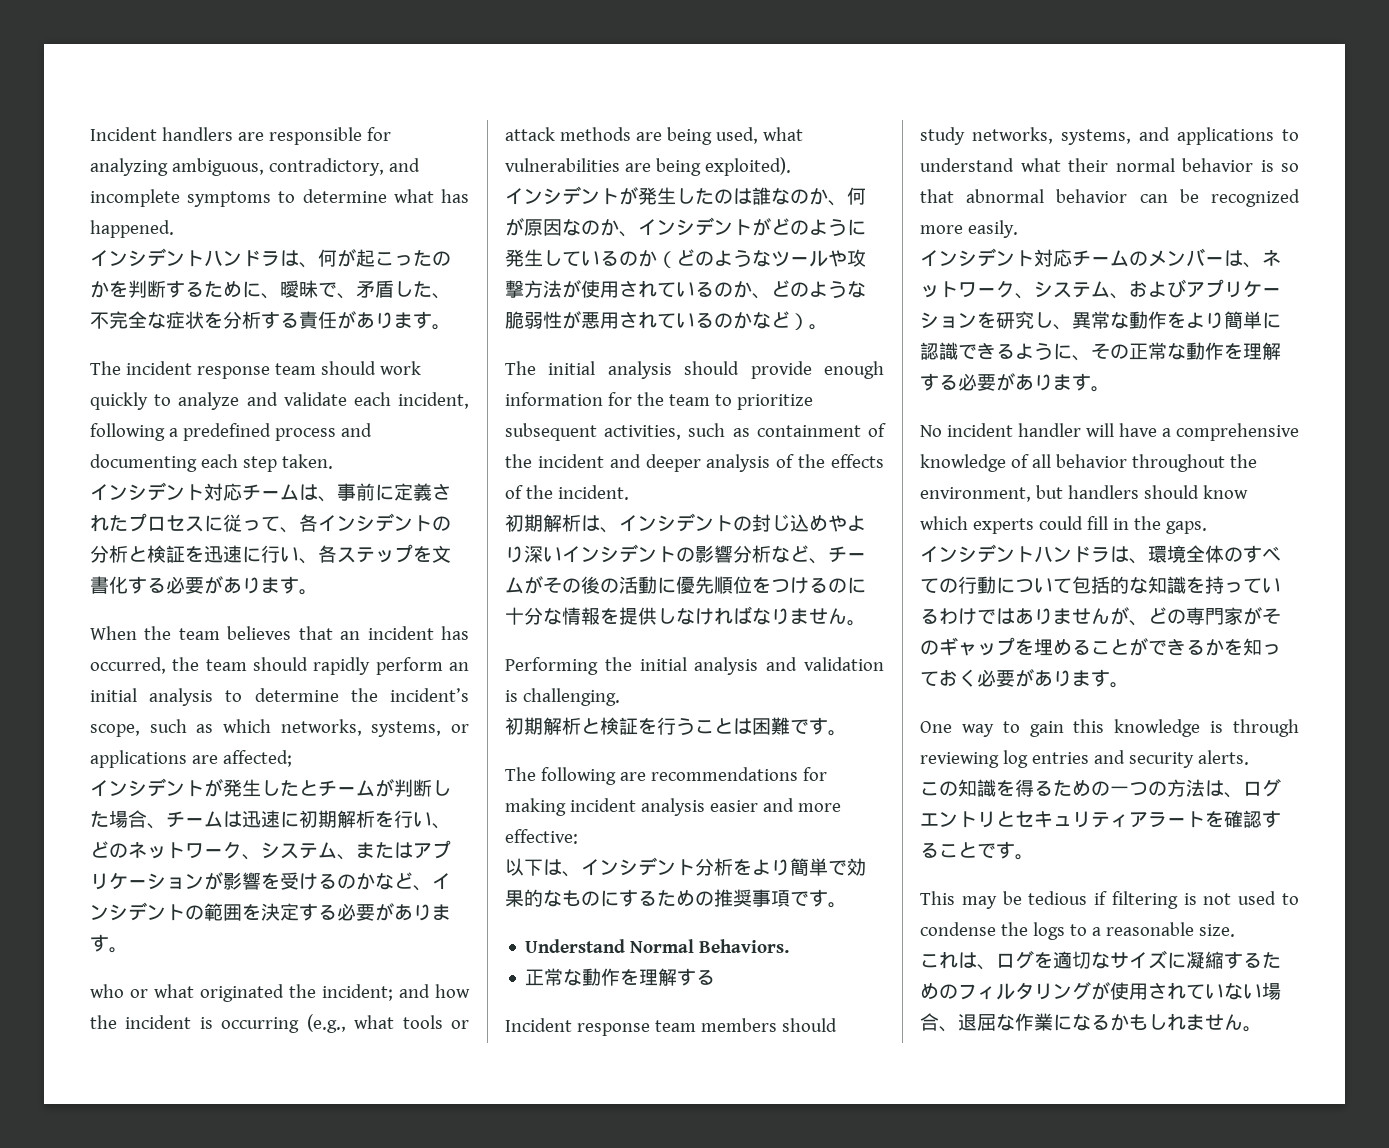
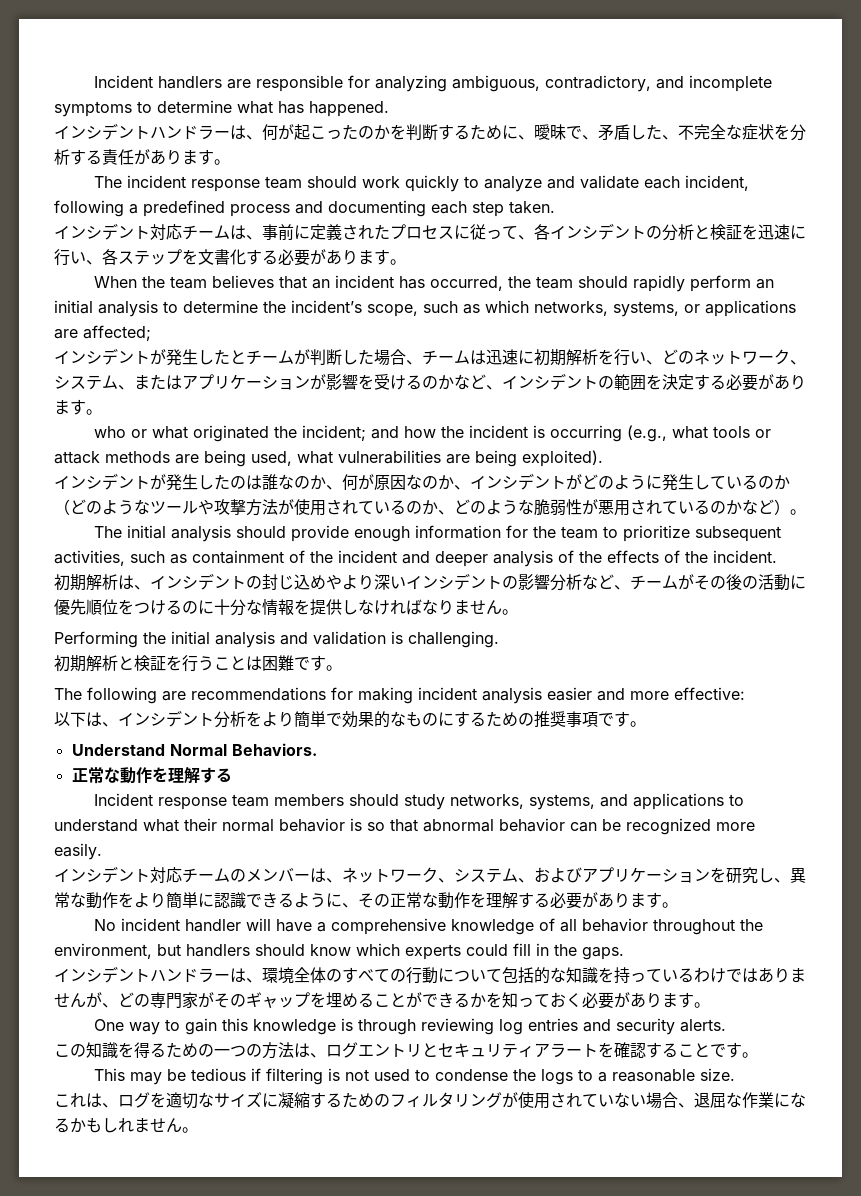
- インシデントハンドラは、何が起こったのかを判断するために、曖昧で、矛盾した、不完全な症状を分析する責任があります。
+ インシデントハンドラーは、何が起こったのかを判断するために、曖昧で、矛盾した、不完全な症状を分析する責任があります。
- インシデントハンドラは、環境全体のすべての行動について包括的な知識を持っているわけではありませんが、どの専門家がそのギャップを埋めることができるかを知っておく必要があります。
+ インシデントハンドラーは、環境全体のすべての行動について包括的な知識を持っているわけではありませんが、どの専門家がそのギャップを埋めることができるかを知っておく必要があります。

